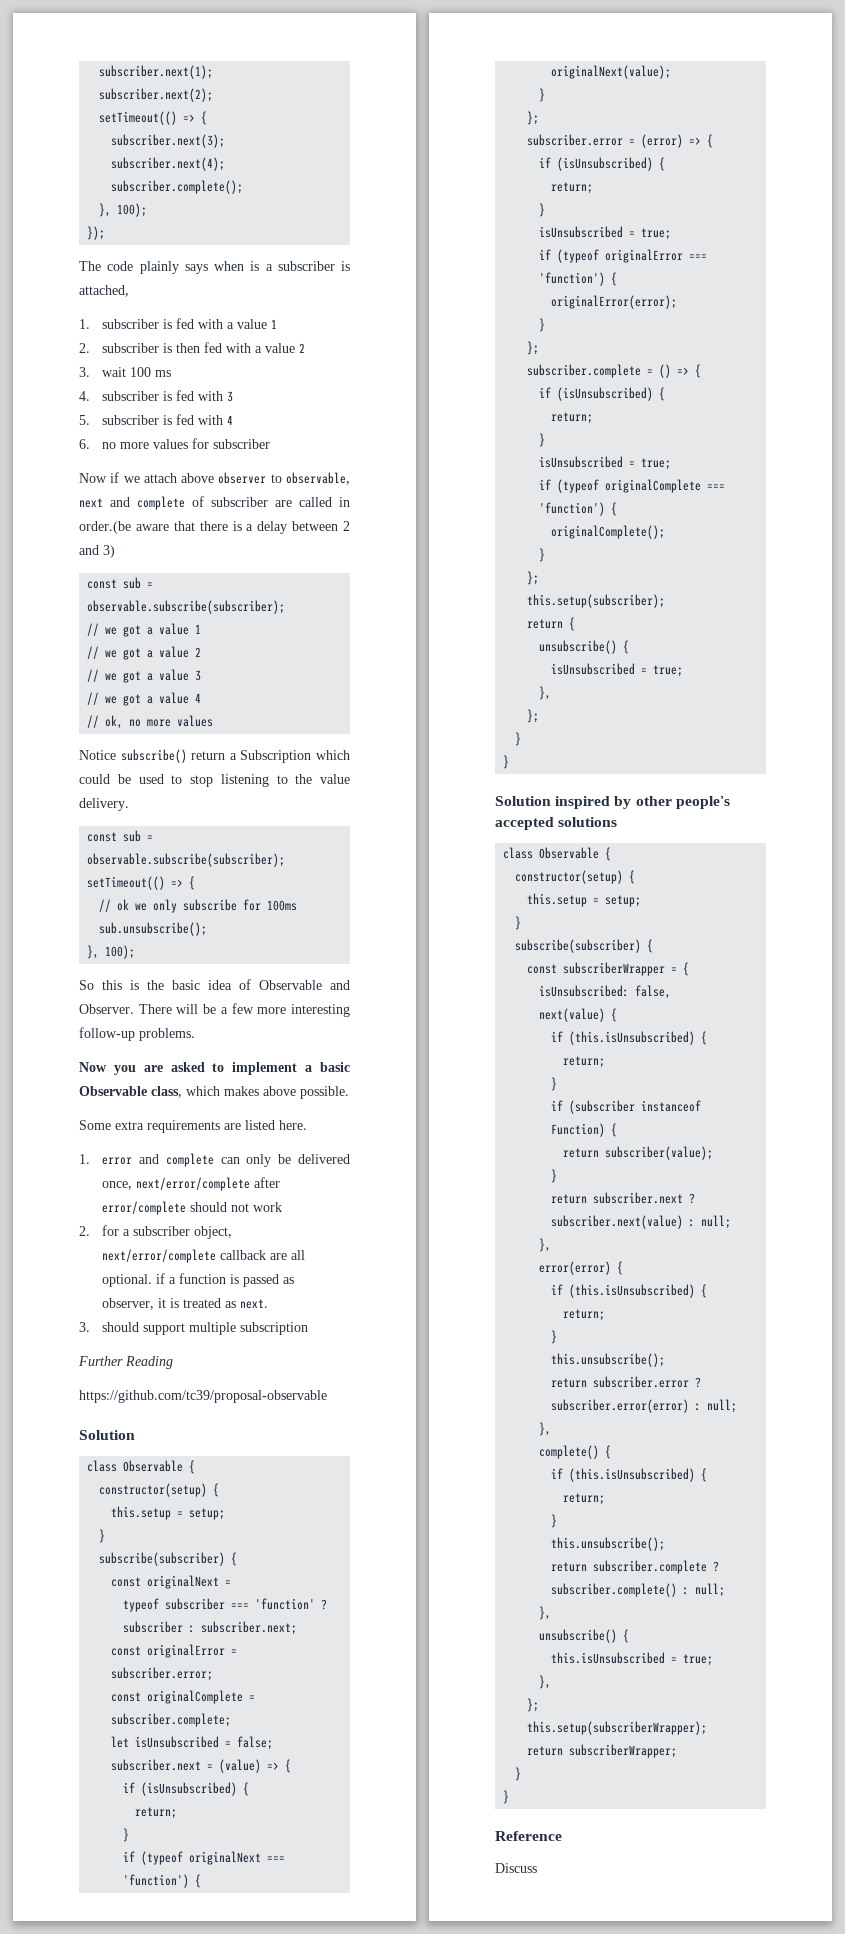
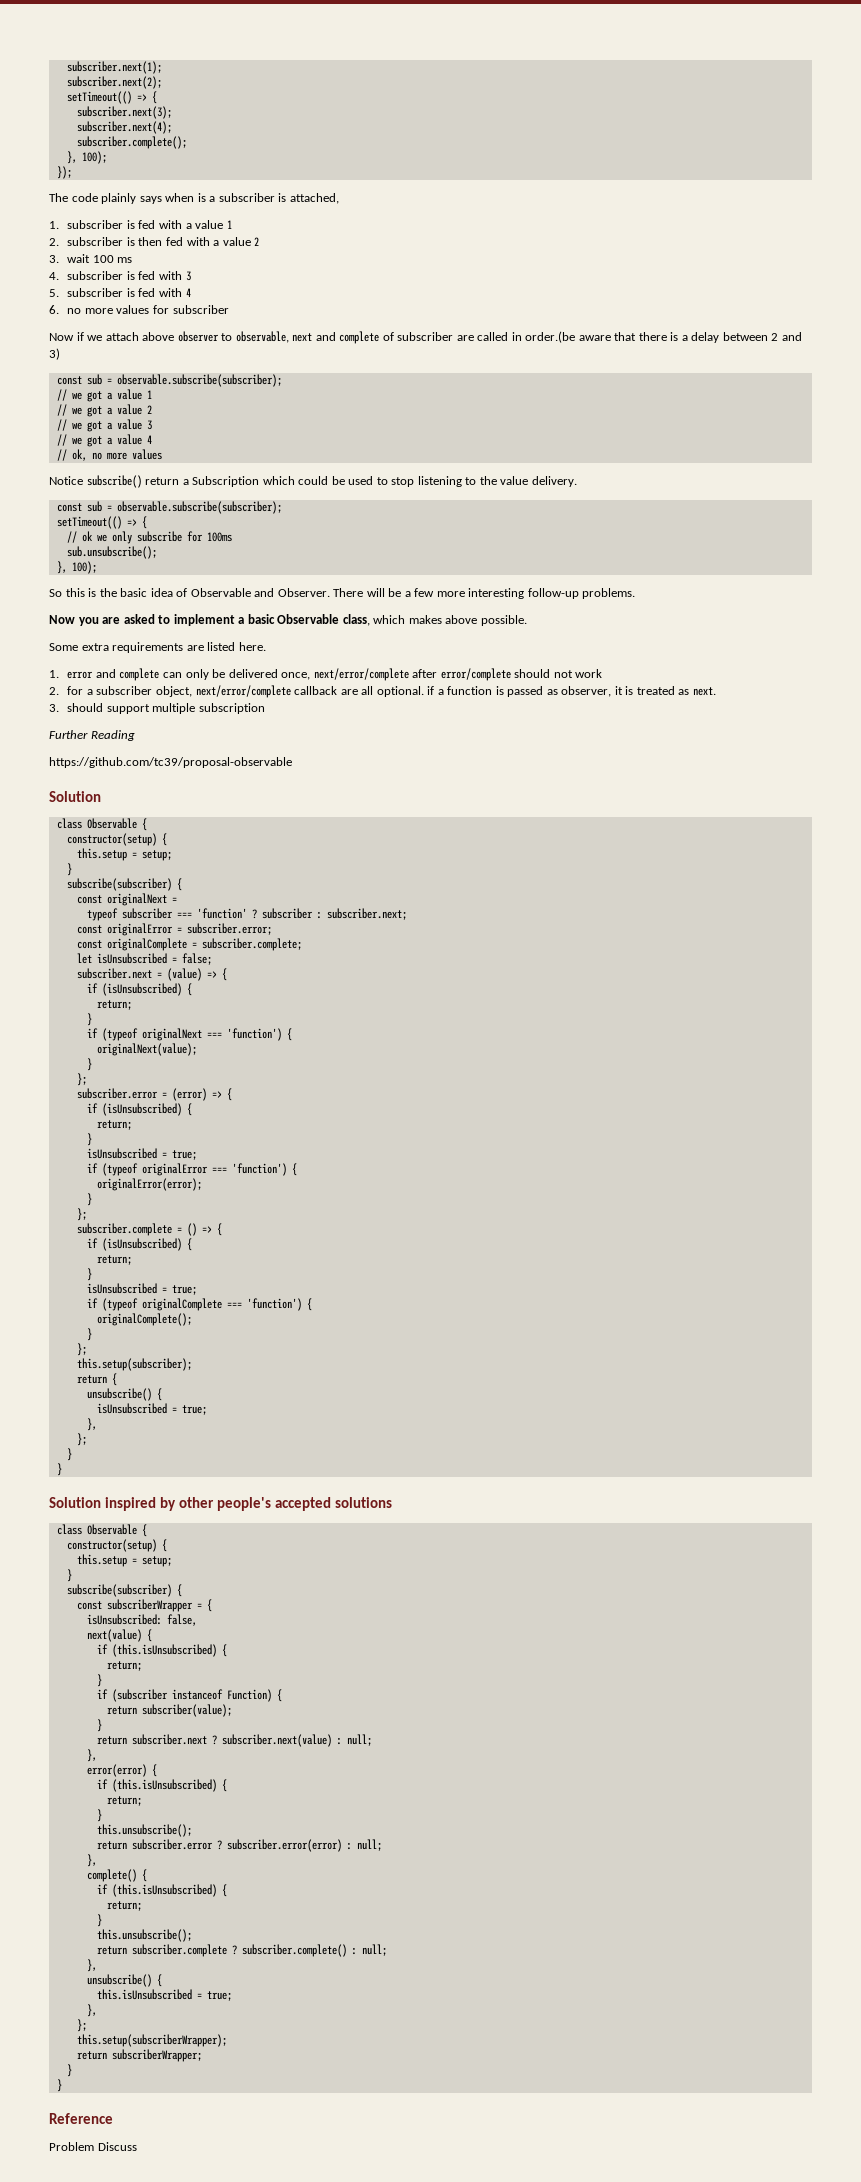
- Discuss
+ Problem Discuss

